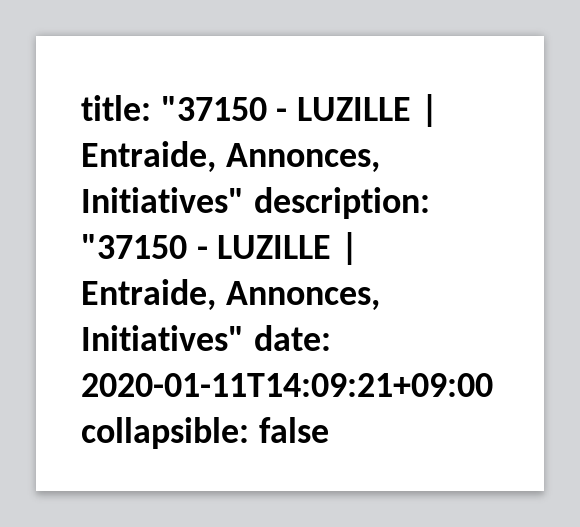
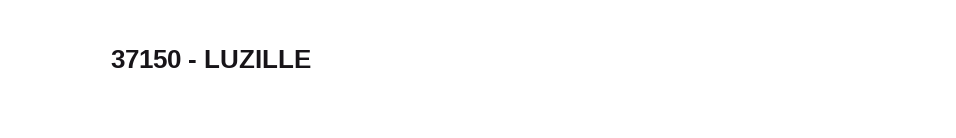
- title: "37150 - LUZILLE | Entraide, Annonces, Initiatives" description: "37150 - LUZILLE | Entraide, Annonces, Initiatives" date: 2020-01-11T14:09:21+09:00 collapsible: false
+ 37150 - LUZILLE

